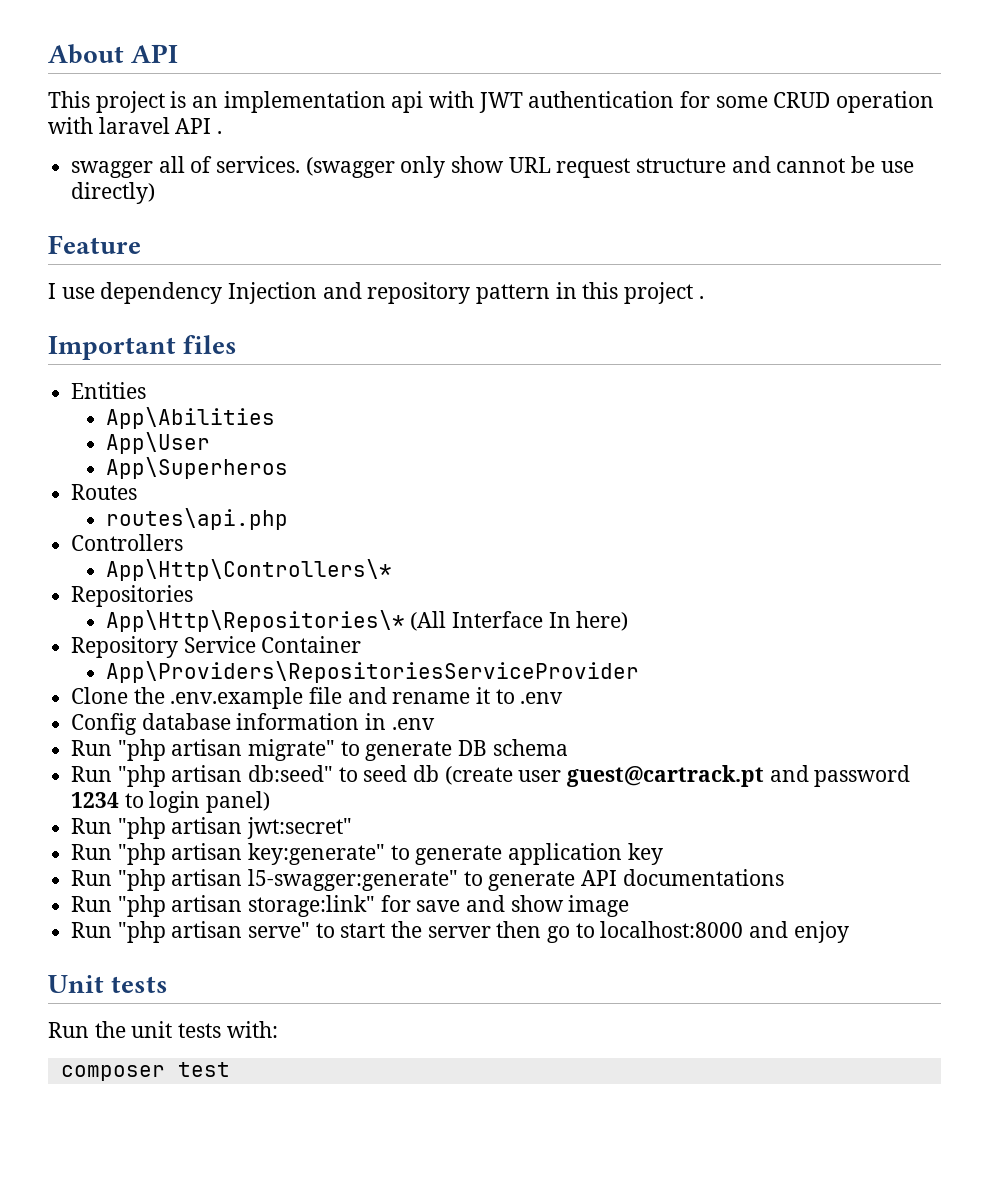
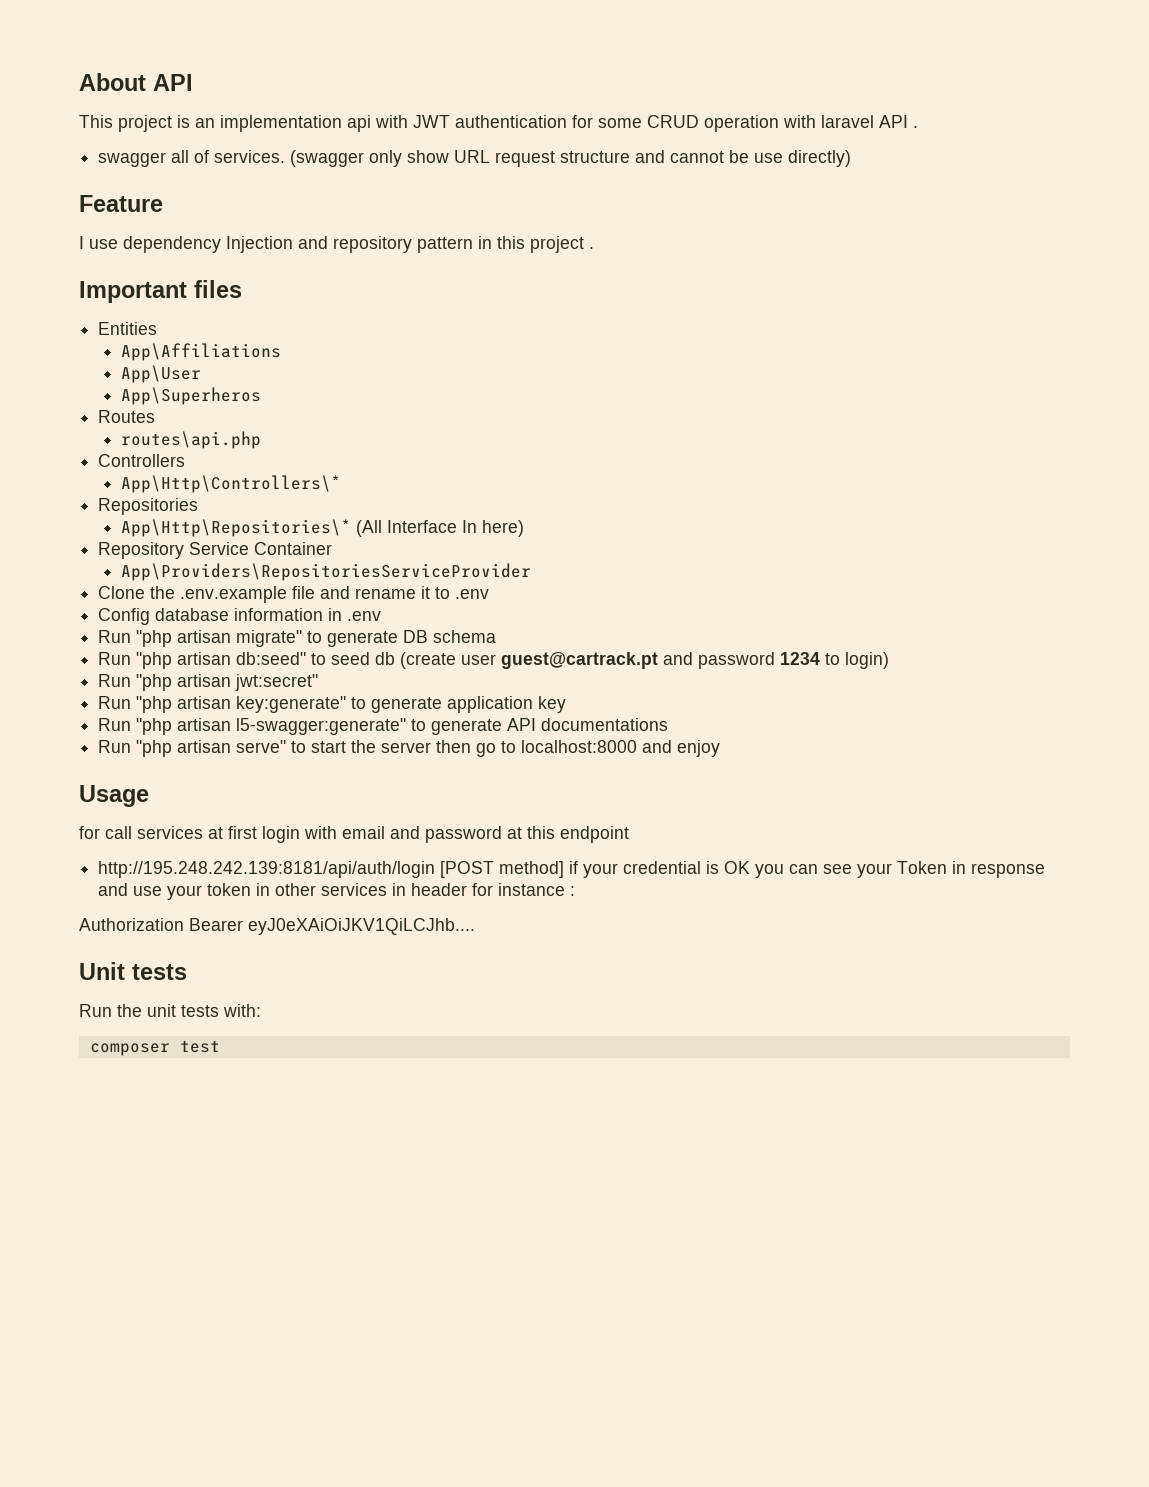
- App\Abilities
+ App\Affiliations
- Run "php artisan db:seed" to seed db (create user guest@cartrack.pt and password 1234 to login panel)
+ Run "php artisan db:seed" to seed db (create user guest@cartrack.pt and password 1234 to login)
- Run "php artisan storage:link" for save and show image
+ Usage
+ for call services at first login with email and password at this endpoint
+ http://195.248.242.139:8181/api/auth/login [POST method] if your credential is OK you can see your Token in response and use your token in other services in header for instance :
+ Authorization Bearer eyJ0eXAiOiJKV1QiLCJhb....

